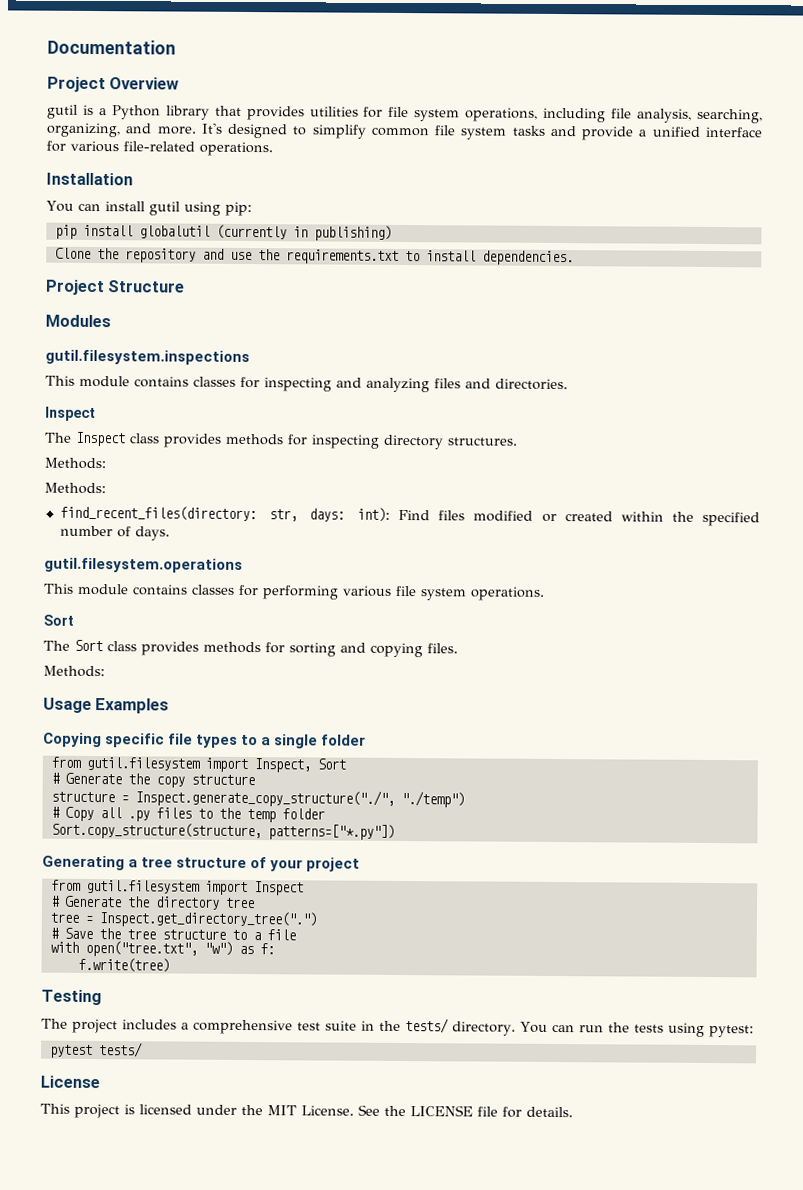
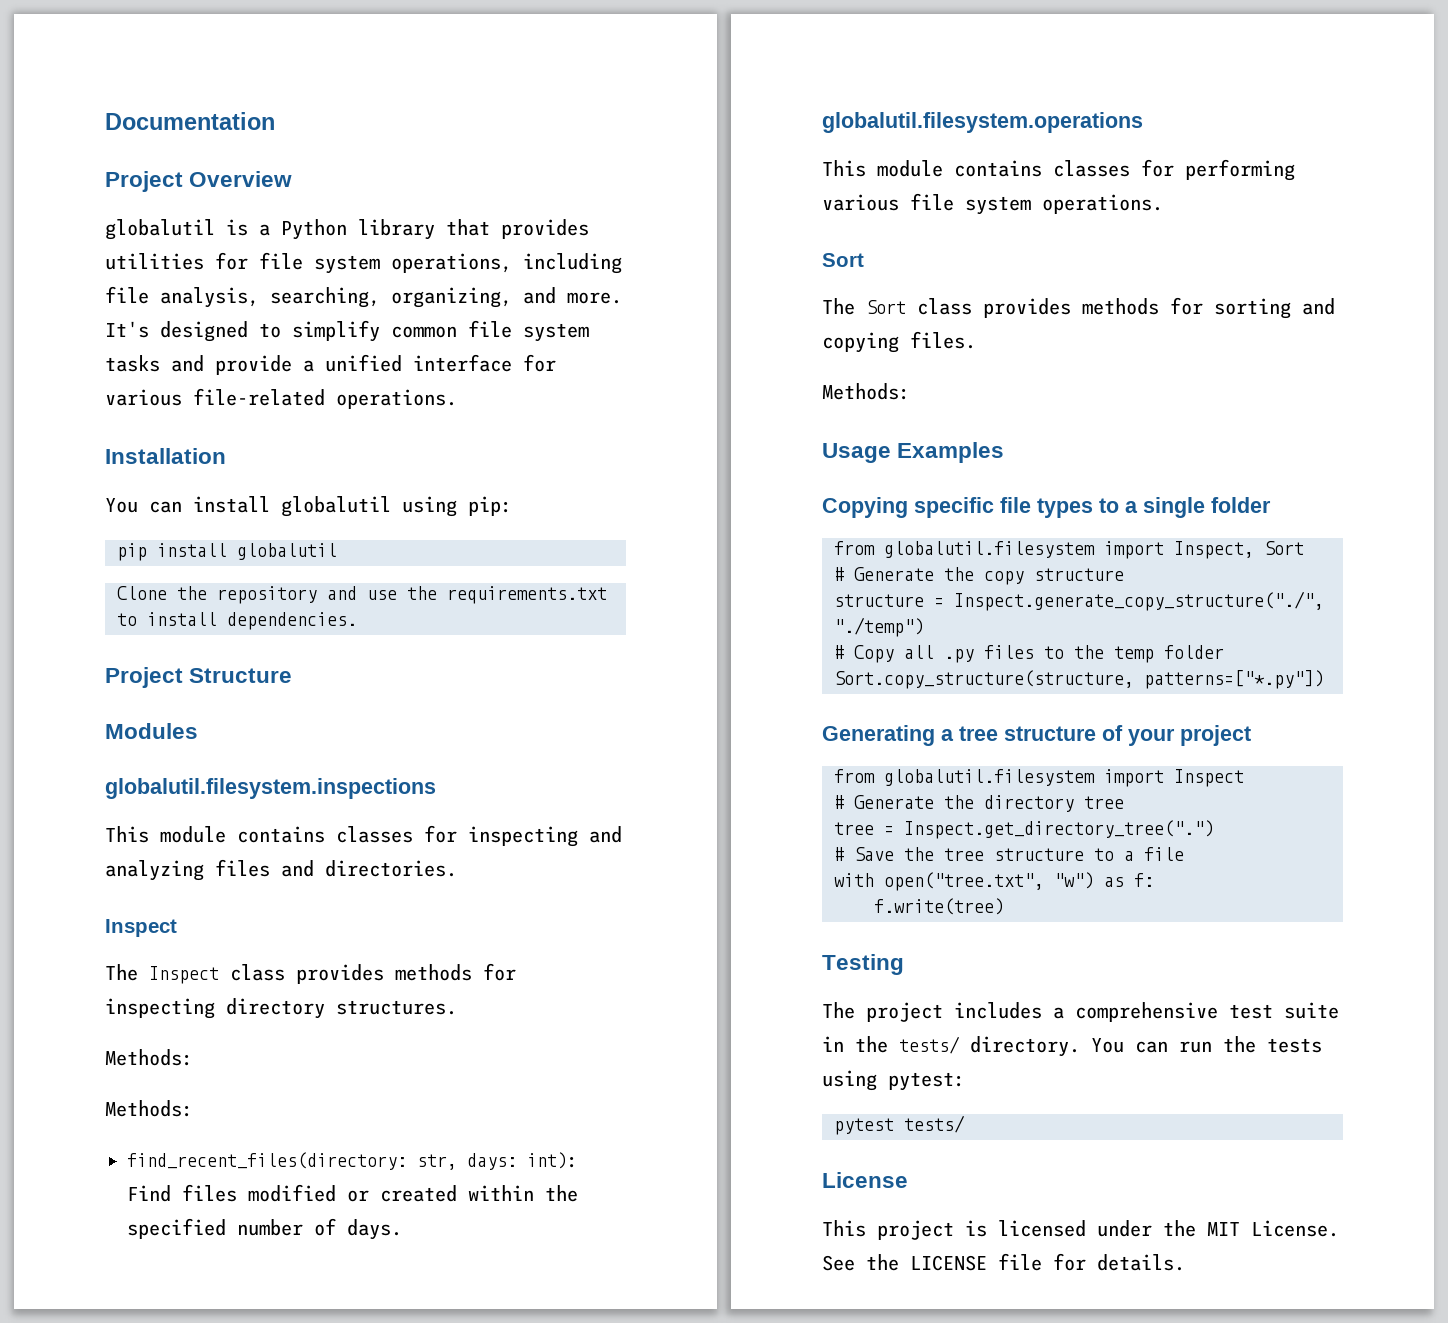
- gutil is a Python library that provides utilities for file system operations, including file analysis, searching, organizing, and more.
+ globalutil is a Python library that provides utilities for file system operations, including file analysis, searching, organizing, and more.
- You can install gutil using pip:
+ You can install globalutil using pip:
- pip install globalutil (currently in publishing)
+ pip install globalutil
- gutil.filesystem.inspections
+ globalutil.filesystem.inspections
- gutil.filesystem.operations
+ globalutil.filesystem.operations
- from gutil.filesystem import Inspect, Sort
+ from globalutil.filesystem import Inspect, Sort
- from gutil.filesystem import Inspect
+ from globalutil.filesystem import Inspect

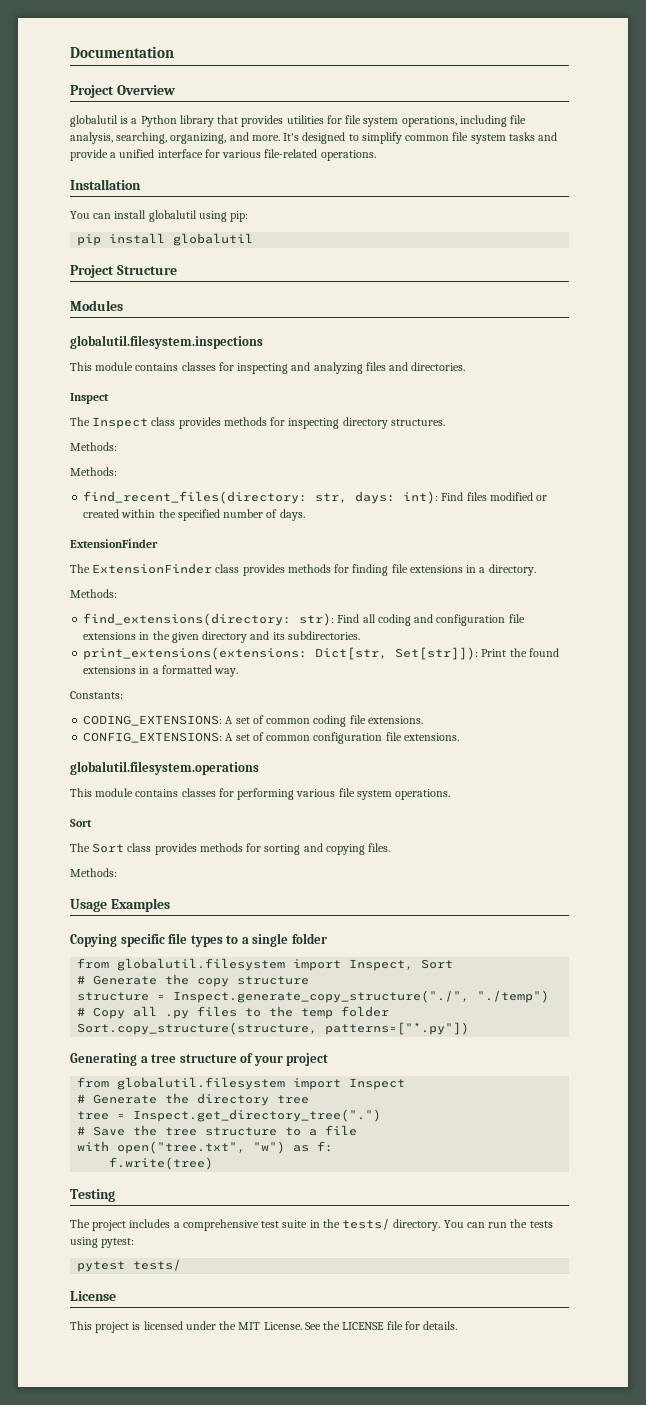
- Clone the repository and use the requirements.txt to install dependencies.
  find_recent_files(directory: str, days: int): Find files modified or created within the specified number of days.
+ ExtensionFinder
+ The ExtensionFinder class provides methods for finding file extensions in a directory.
+ Methods:
+ find_extensions(directory: str): Find all coding and configuration file extensions in the given directory and its subdirectories.
+ print_extensions(extensions: Dict[str, Set[str]]): Print the found extensions in a formatted way.
+ Constants:
+ CODING_EXTENSIONS: A set of common coding file extensions.
+ CONFIG_EXTENSIONS: A set of common configuration file extensions.

